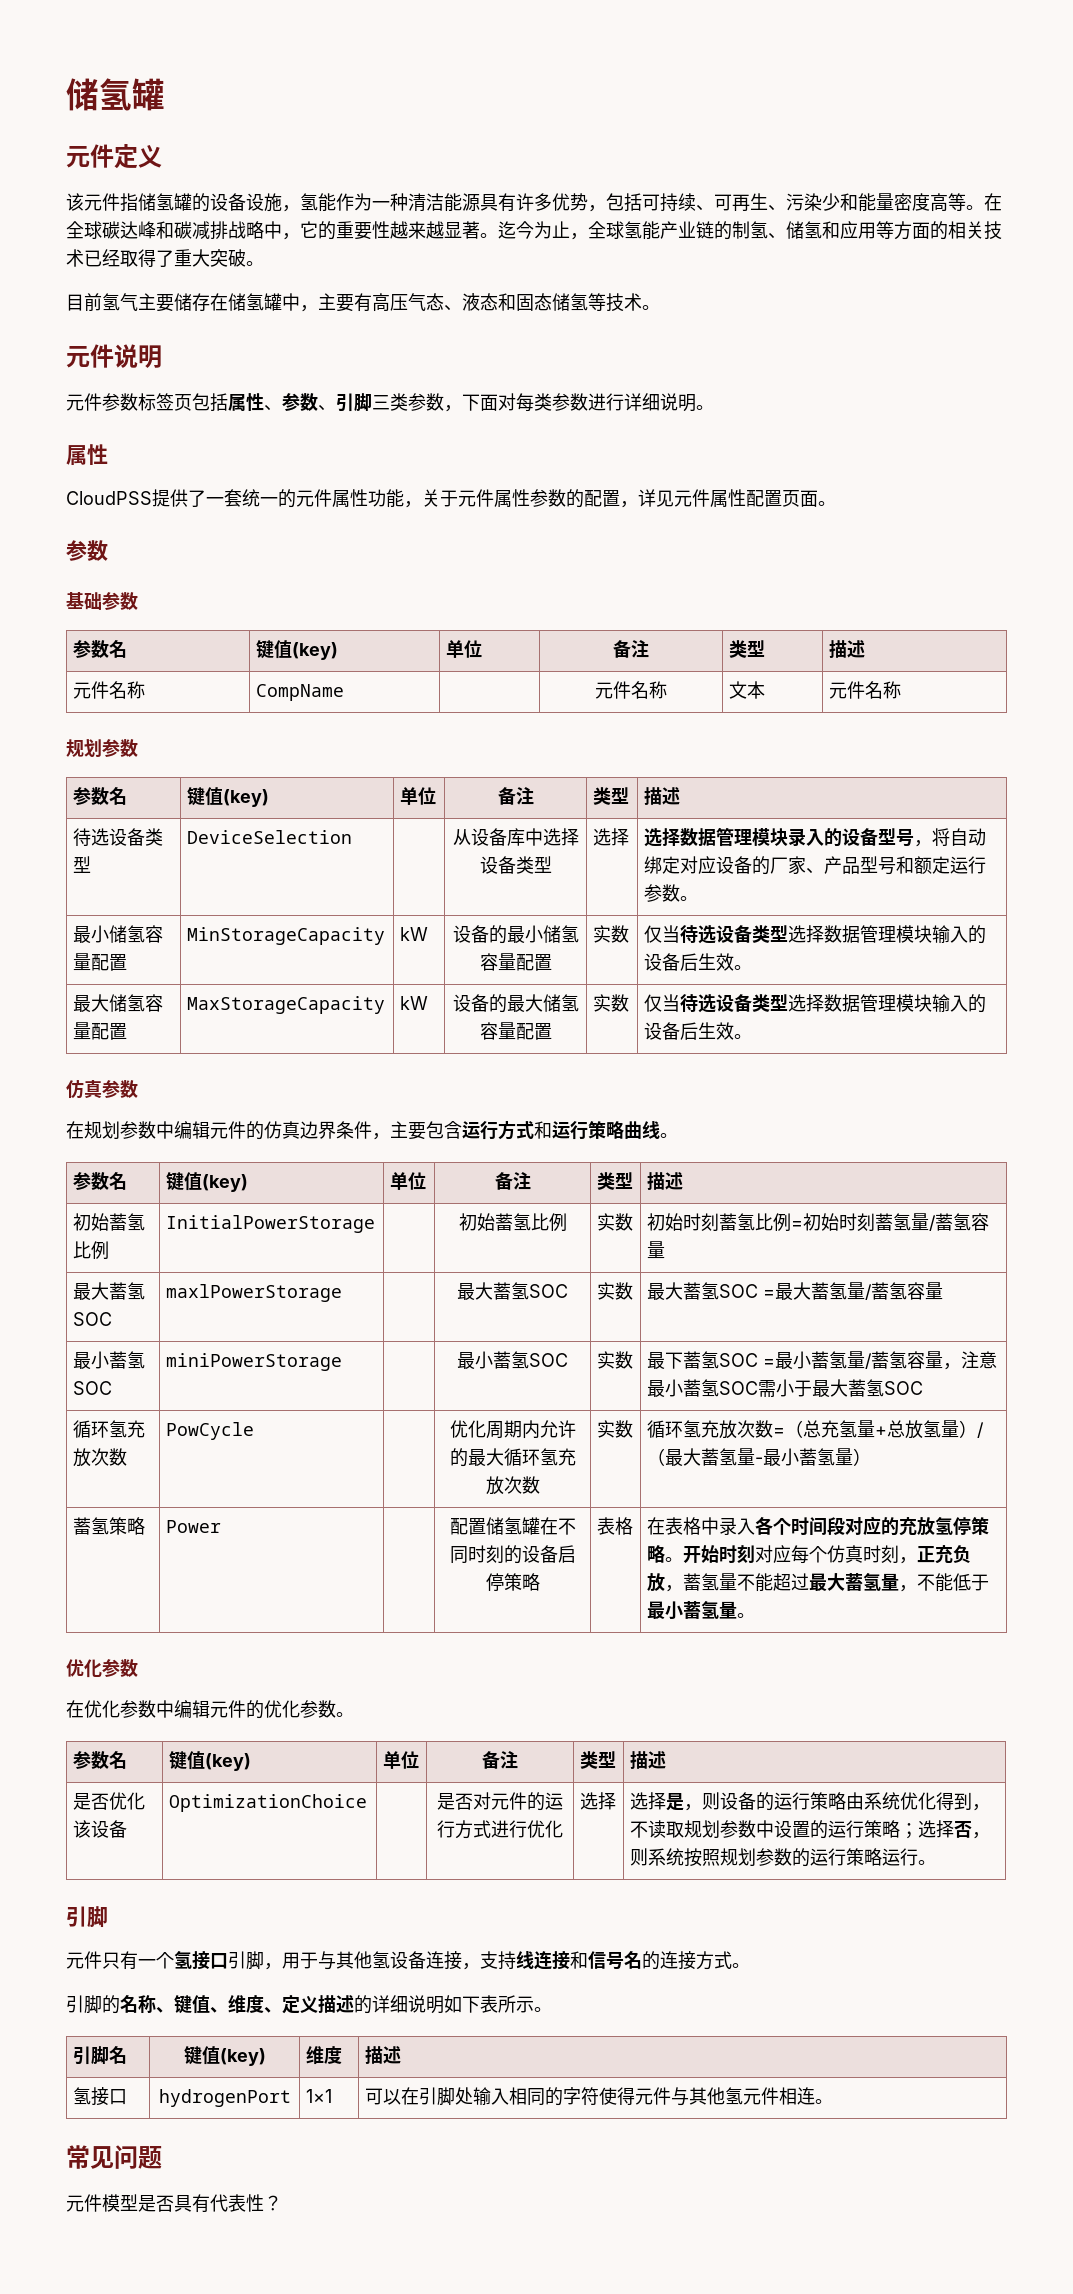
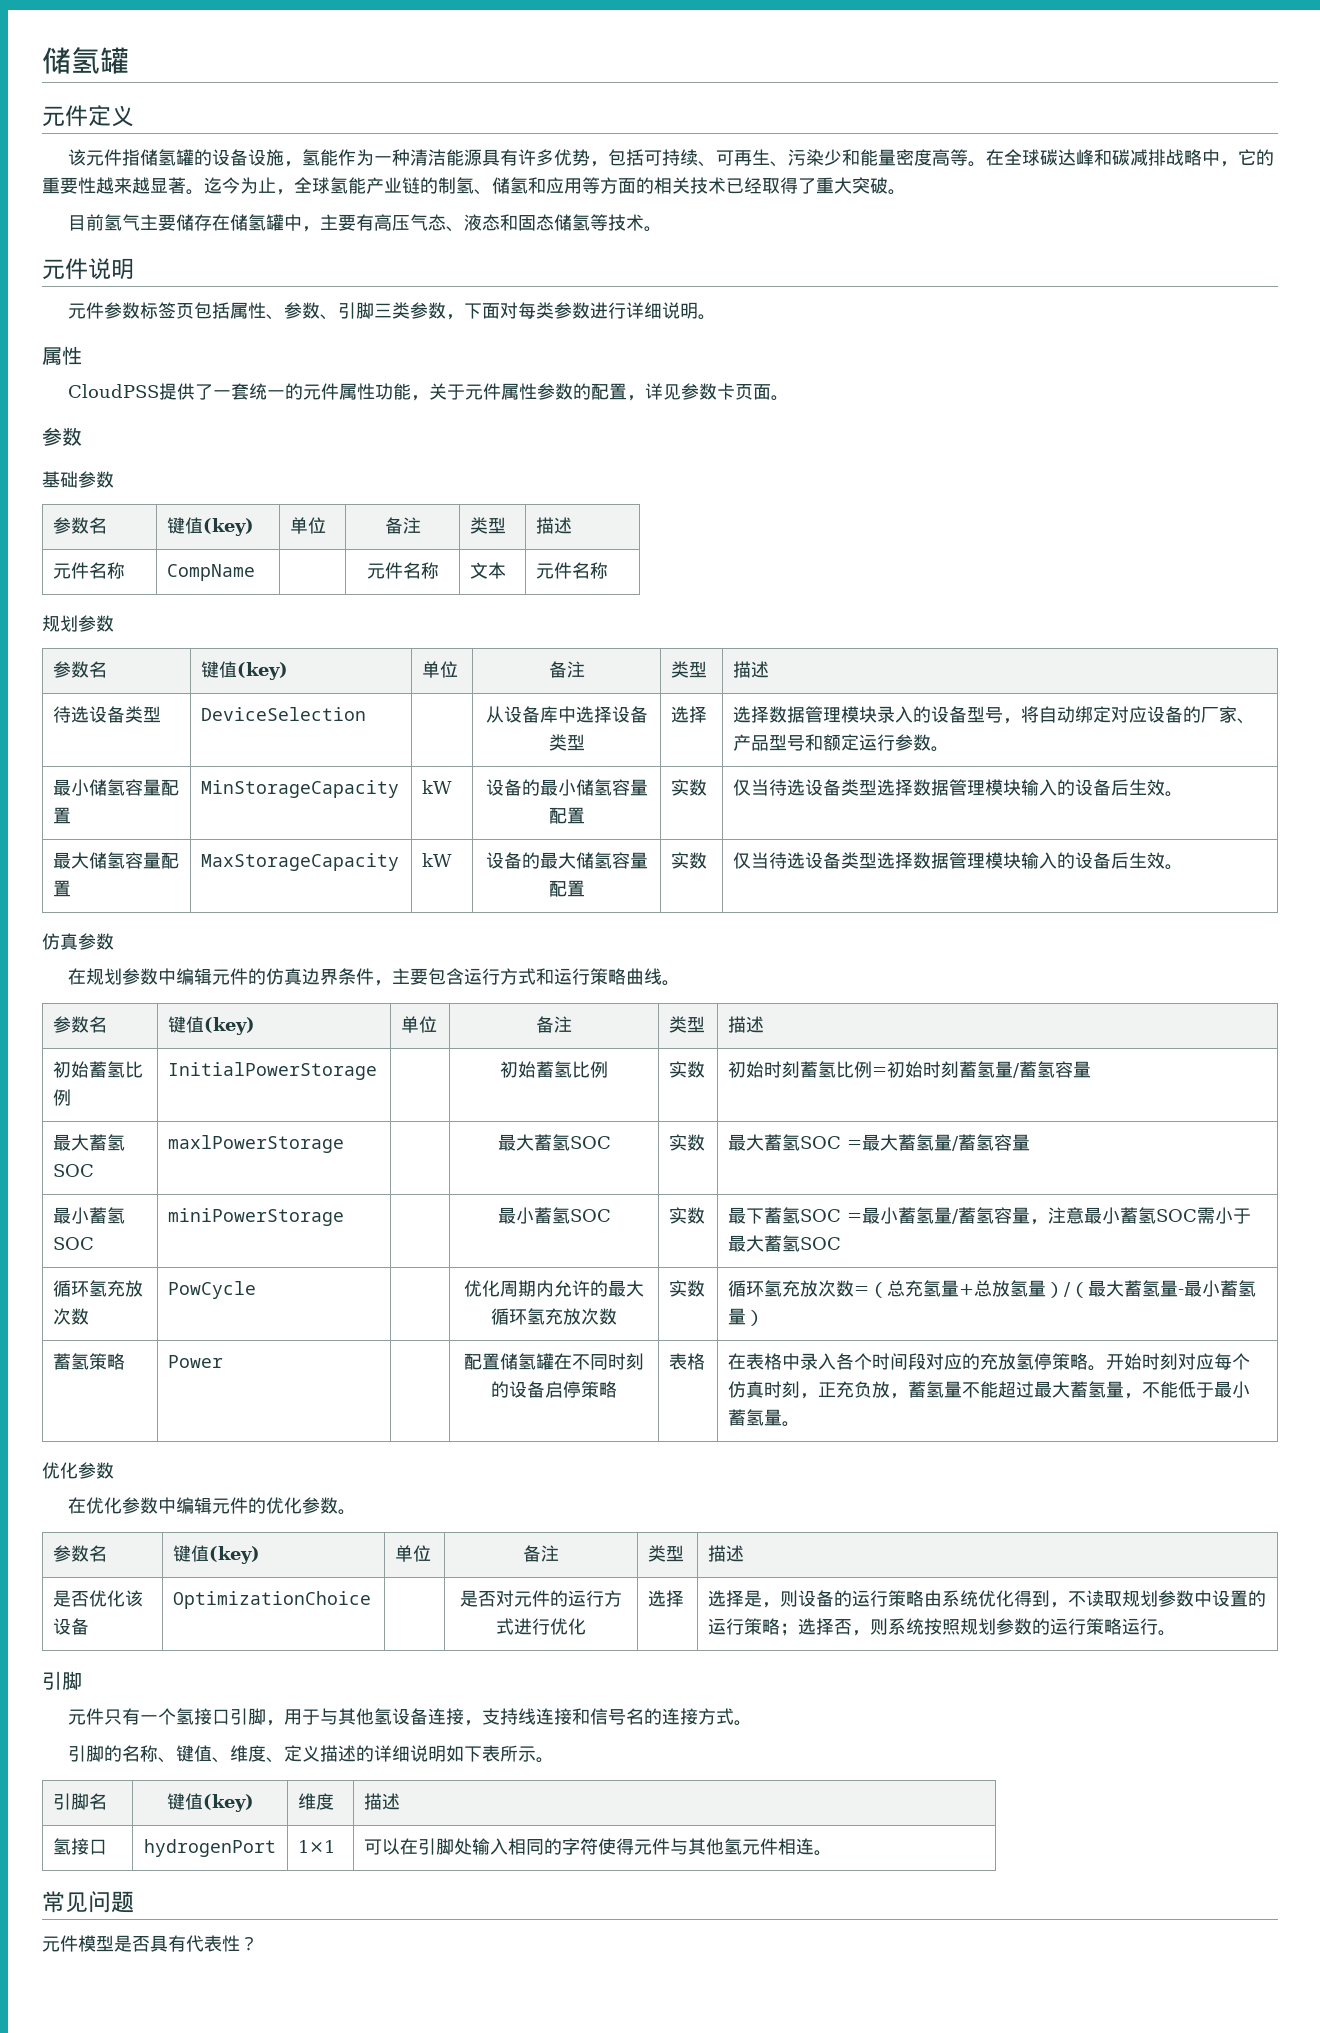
- CloudPSS提供了一套统一的元件属性功能，关于元件属性参数的配置，详见元件属性配置页面。
+ CloudPSS提供了一套统一的元件属性功能，关于元件属性参数的配置，详见参数卡页面。

